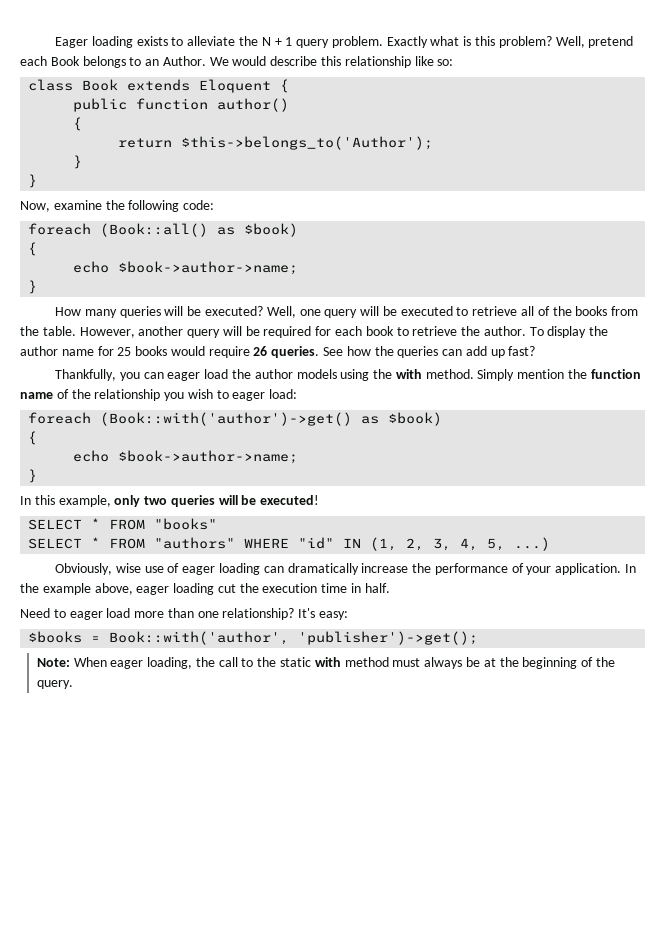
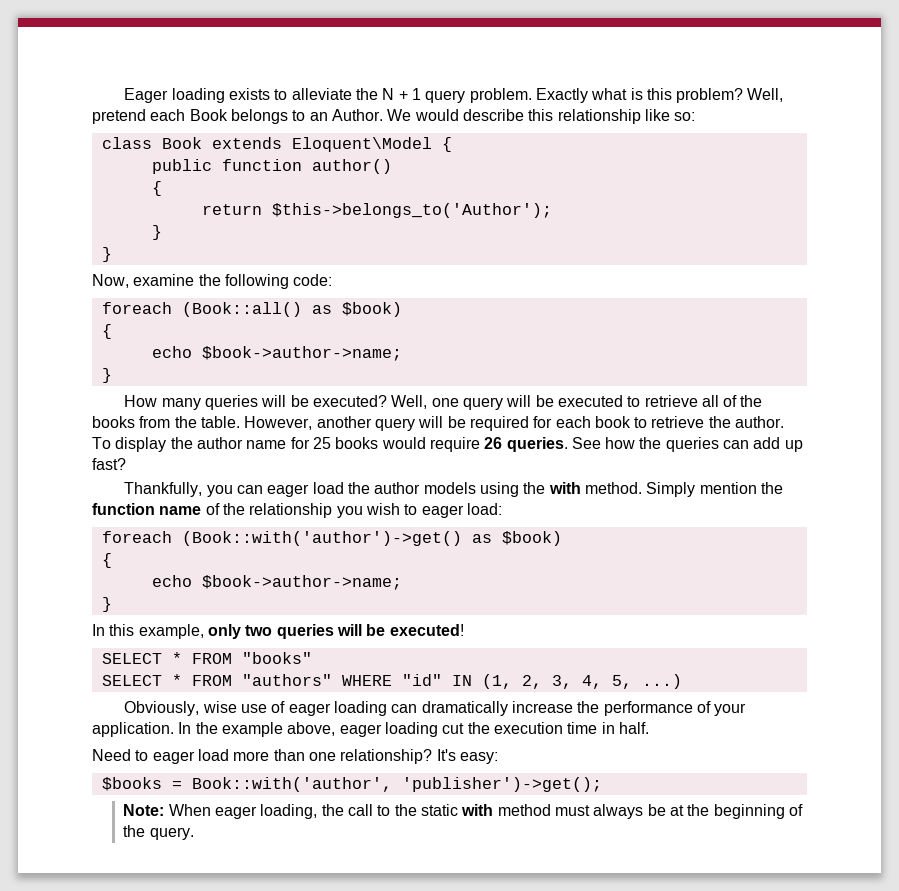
- class Book extends Eloquent {
+ class Book extends Eloquent\Model {

